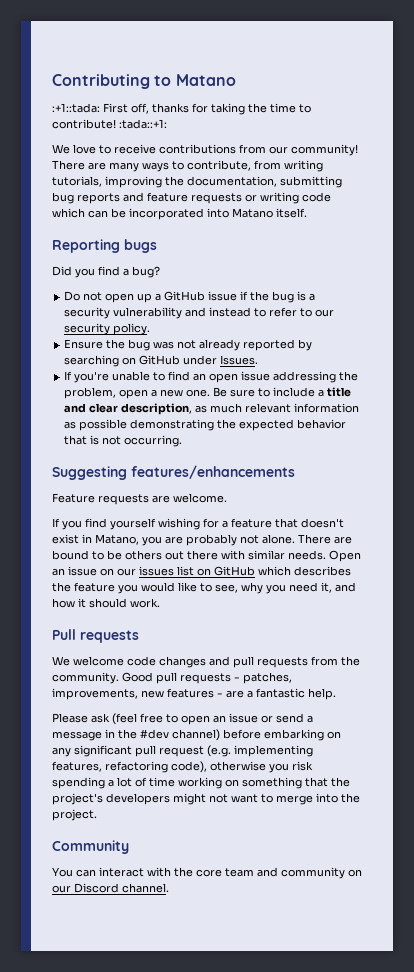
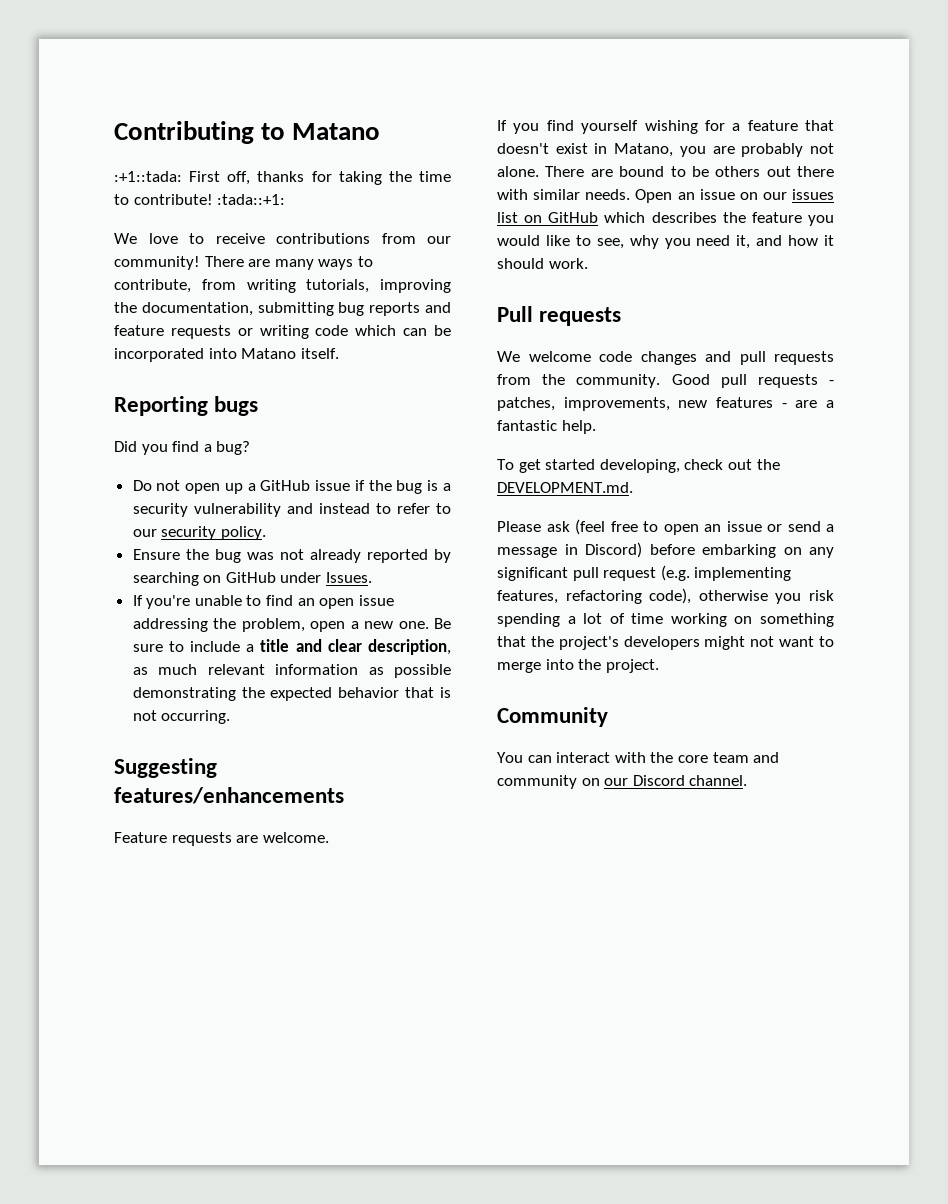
+ To get started developing, check out the DEVELOPMENT.md.
- Please ask (feel free to open an issue or send a message in the #dev channel) before embarking on any significant pull request (e.g. implementing features, refactoring code), otherwise you risk spending a lot of time working on something that the project's developers might not want to merge into the project.
+ Please ask (feel free to open an issue or send a message in Discord) before embarking on any significant pull request (e.g. implementing features, refactoring code), otherwise you risk spending a lot of time working on something that the project's developers might not want to merge into the project.

